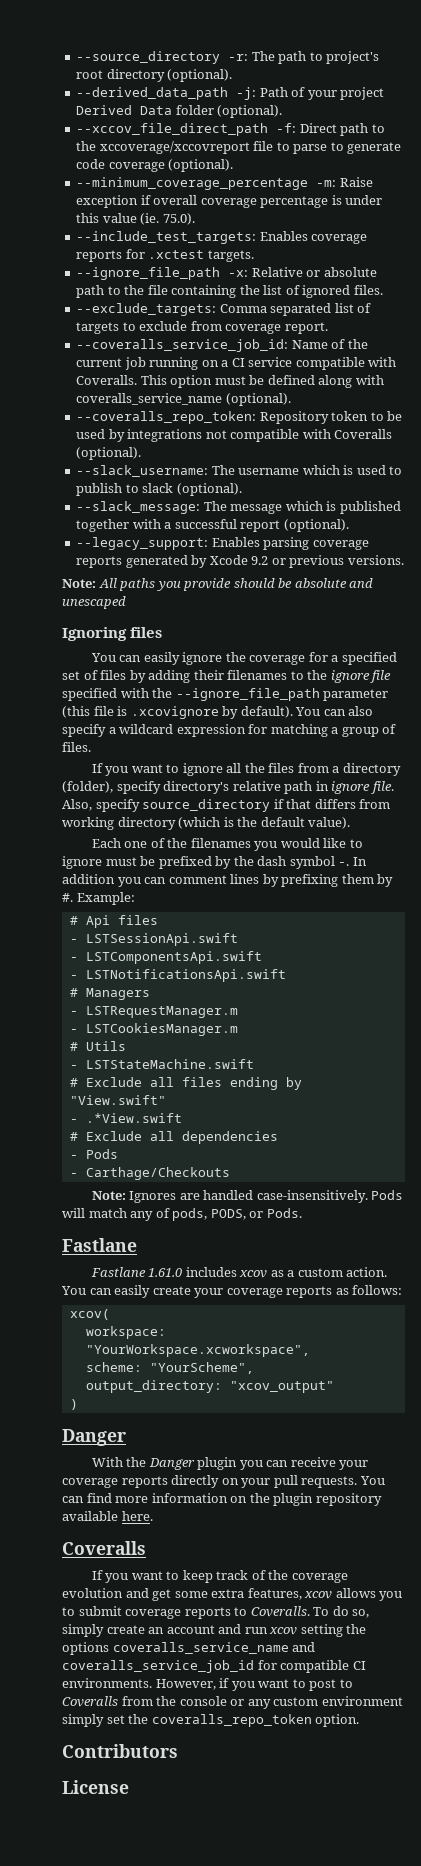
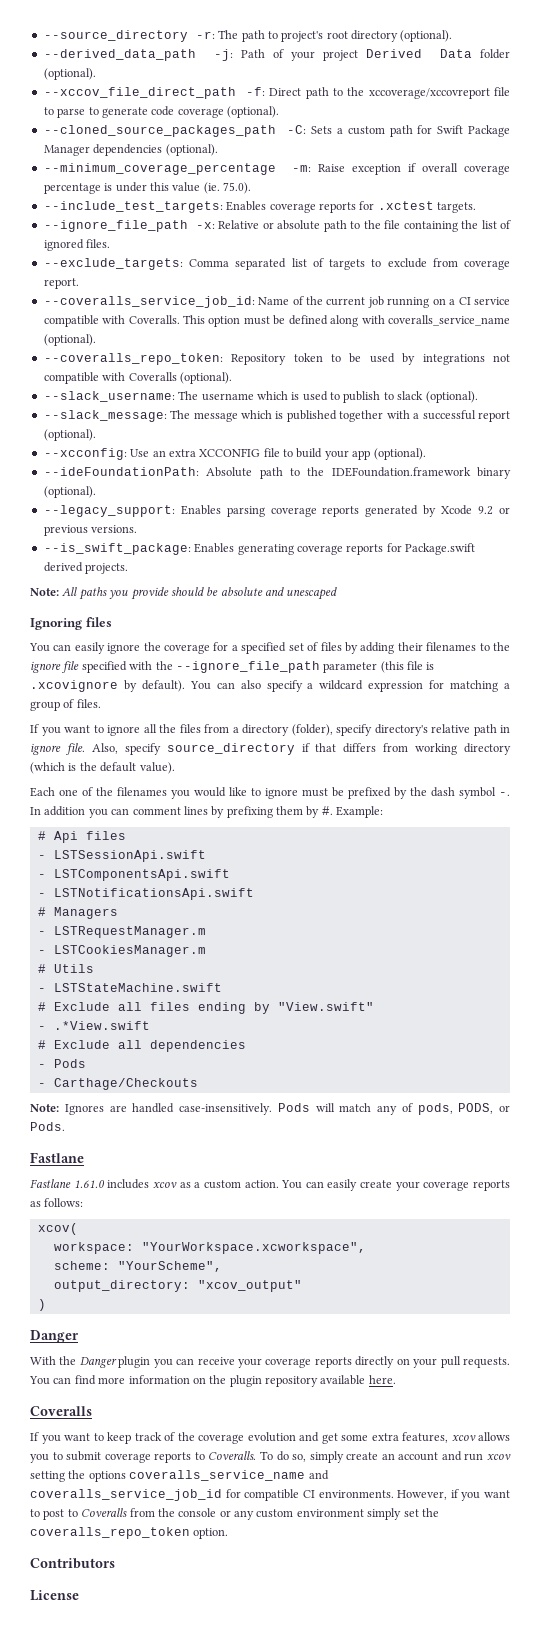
+ --cloned_source_packages_path -C: Sets a custom path for Swift Package Manager dependencies (optional).
+ --xcconfig: Use an extra XCCONFIG file to build your app (optional).
+ --ideFoundationPath: Absolute path to the IDEFoundation.framework binary (optional).
+ --is_swift_package: Enables generating coverage reports for Package.swift derived projects.

